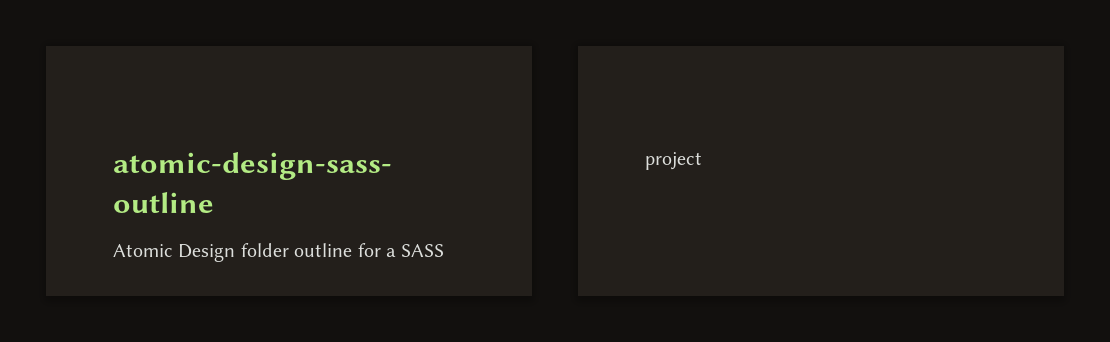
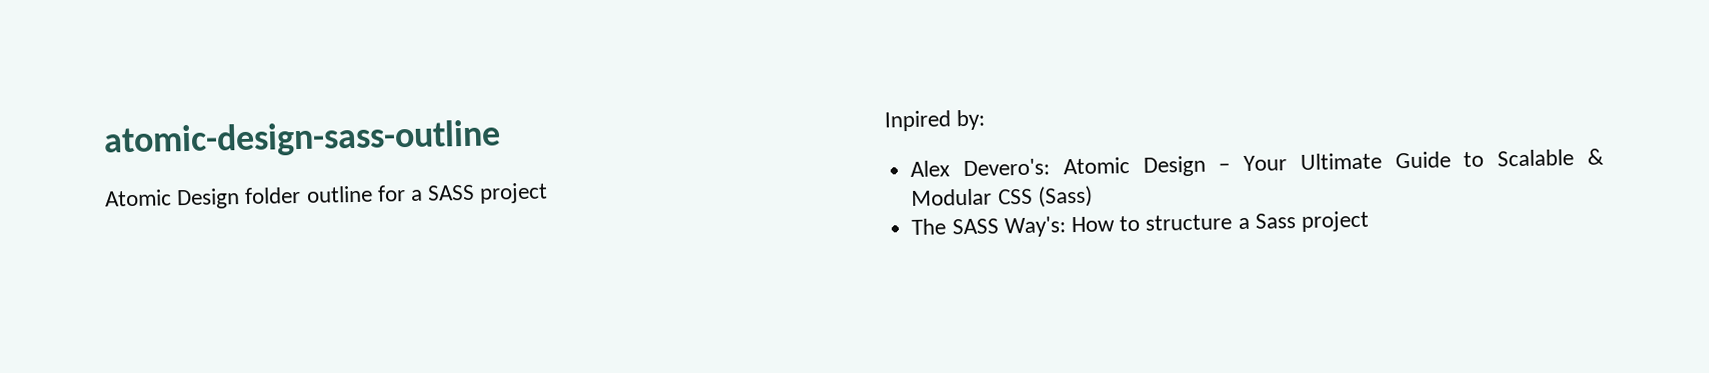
+ Inpired by:
+ Alex Devero's: Atomic Design – Your Ultimate Guide to Scalable & Modular CSS (Sass)
+ The SASS Way's: How to structure a Sass project

